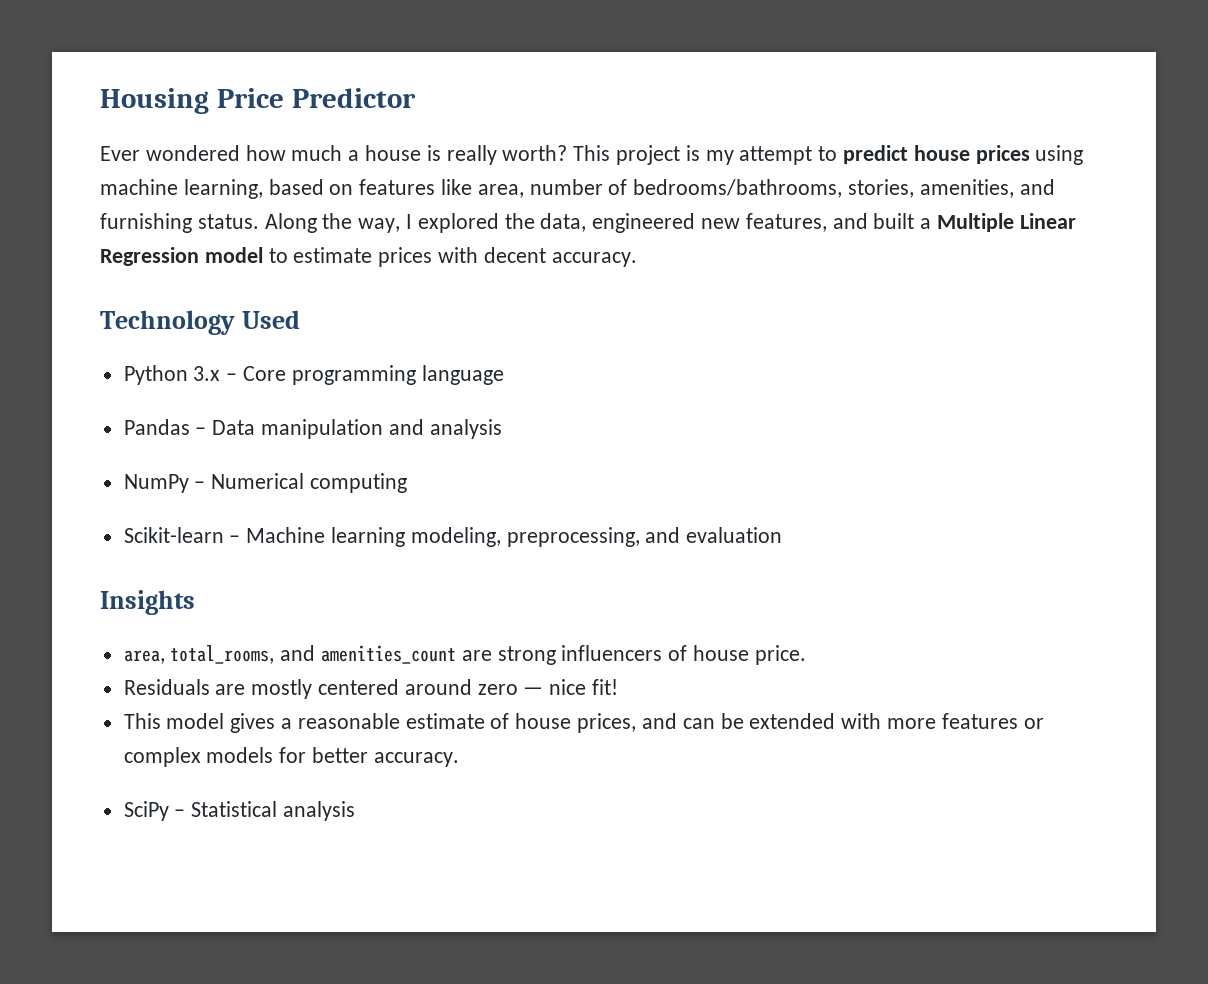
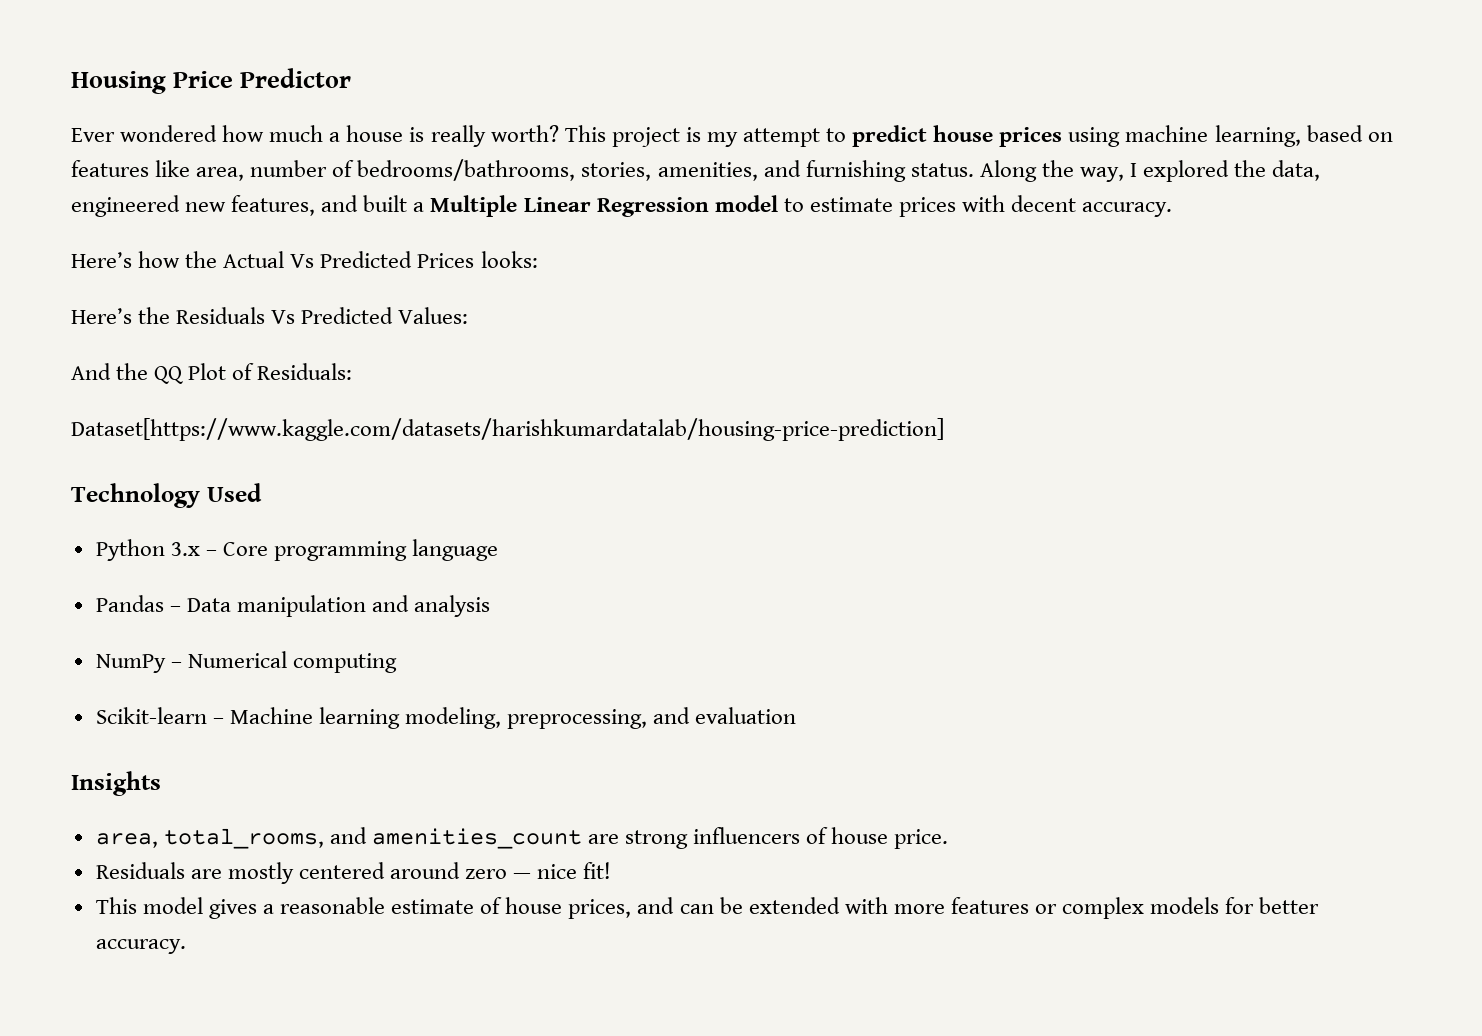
+ Here’s how the Actual Vs Predicted Prices looks:
+ Here’s the Residuals Vs Predicted Values:
+ And the QQ Plot of Residuals:
+ Dataset[https://www.kaggle.com/datasets/harishkumardatalab/housing-price-prediction]
- SciPy – Statistical analysis

